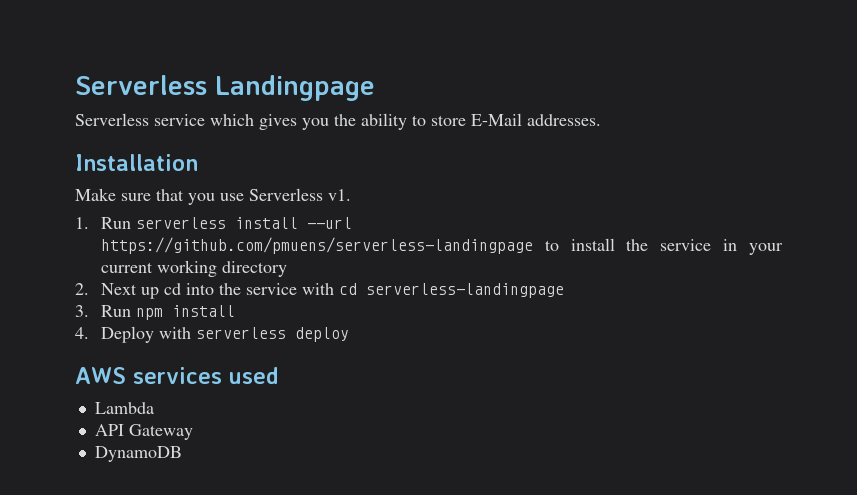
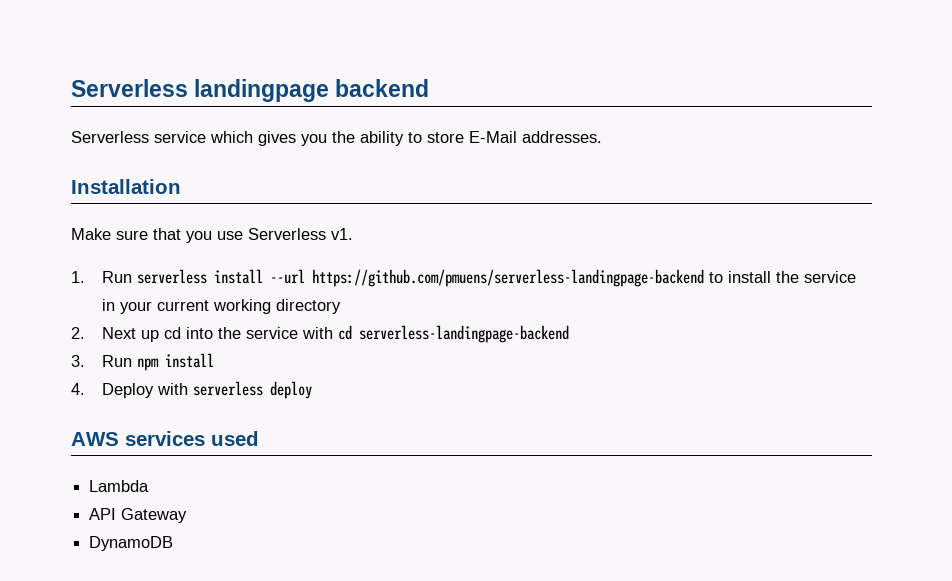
- Serverless Landingpage
+ Serverless landingpage backend
- 1. Run serverless install --url https://github.com/pmuens/serverless-landingpage to install the service in your current working directory
+ 1. Run serverless install --url https://github.com/pmuens/serverless-landingpage-backend to install the service in your current working directory
- 2. Next up cd into the service with cd serverless-landingpage
+ 2. Next up cd into the service with cd serverless-landingpage-backend

